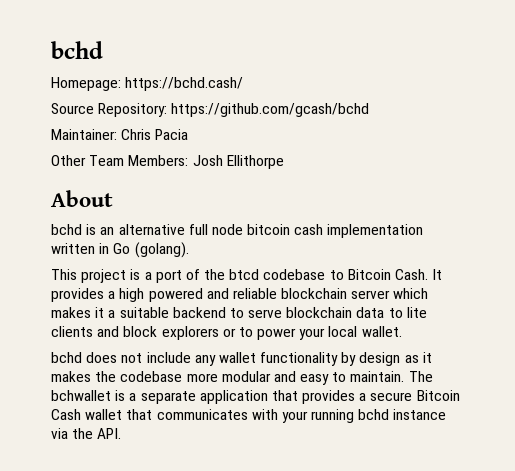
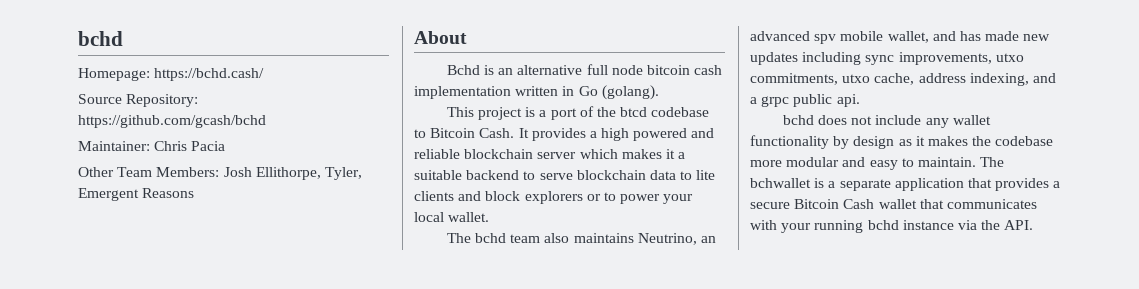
- Other Team Members: Josh Ellithorpe
+ Other Team Members: Josh Ellithorpe, Tyler, Emergent Reasons
- bchd is an alternative full node bitcoin cash implementation written in Go (golang).
+ Bchd is an alternative full node bitcoin cash implementation written in Go (golang).
+ The bchd team also maintains Neutrino, an advanced spv mobile wallet, and has made new updates including sync improvements, utxo commitments, utxo cache, address indexing, and a grpc public api.

